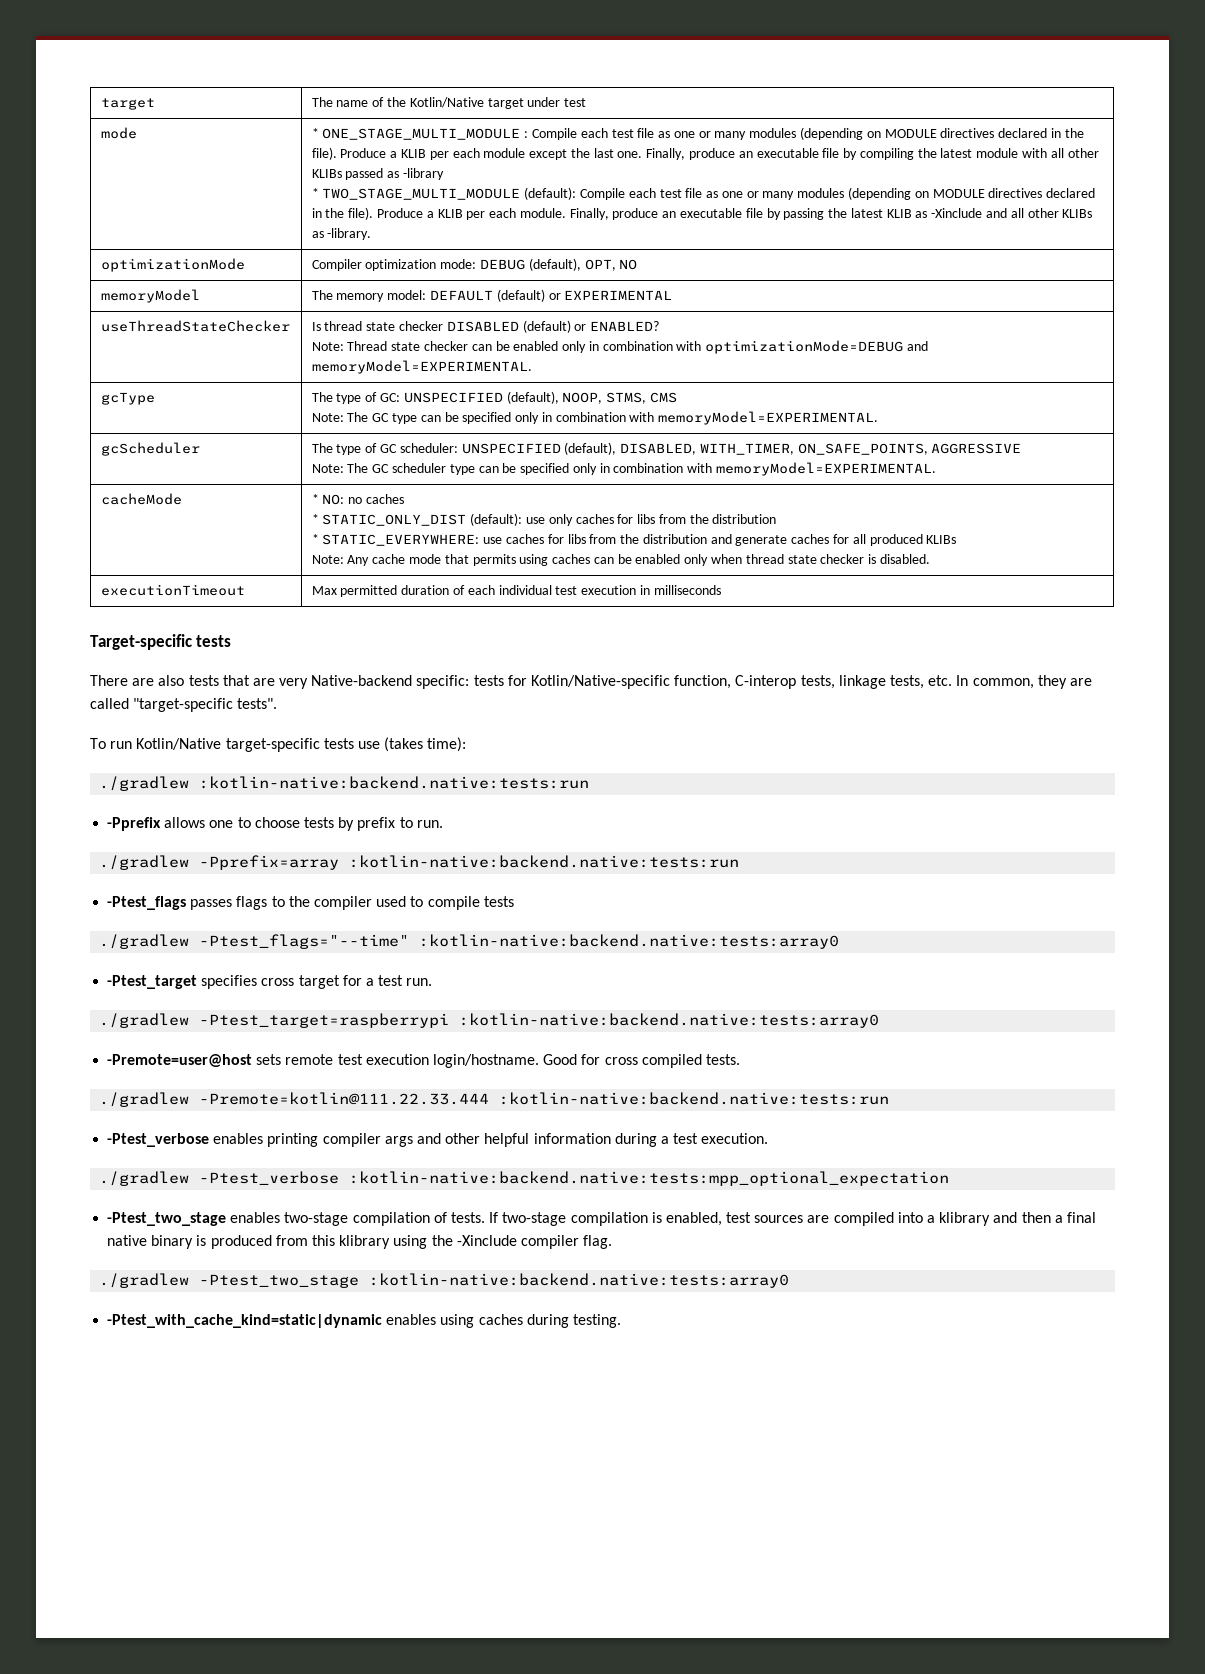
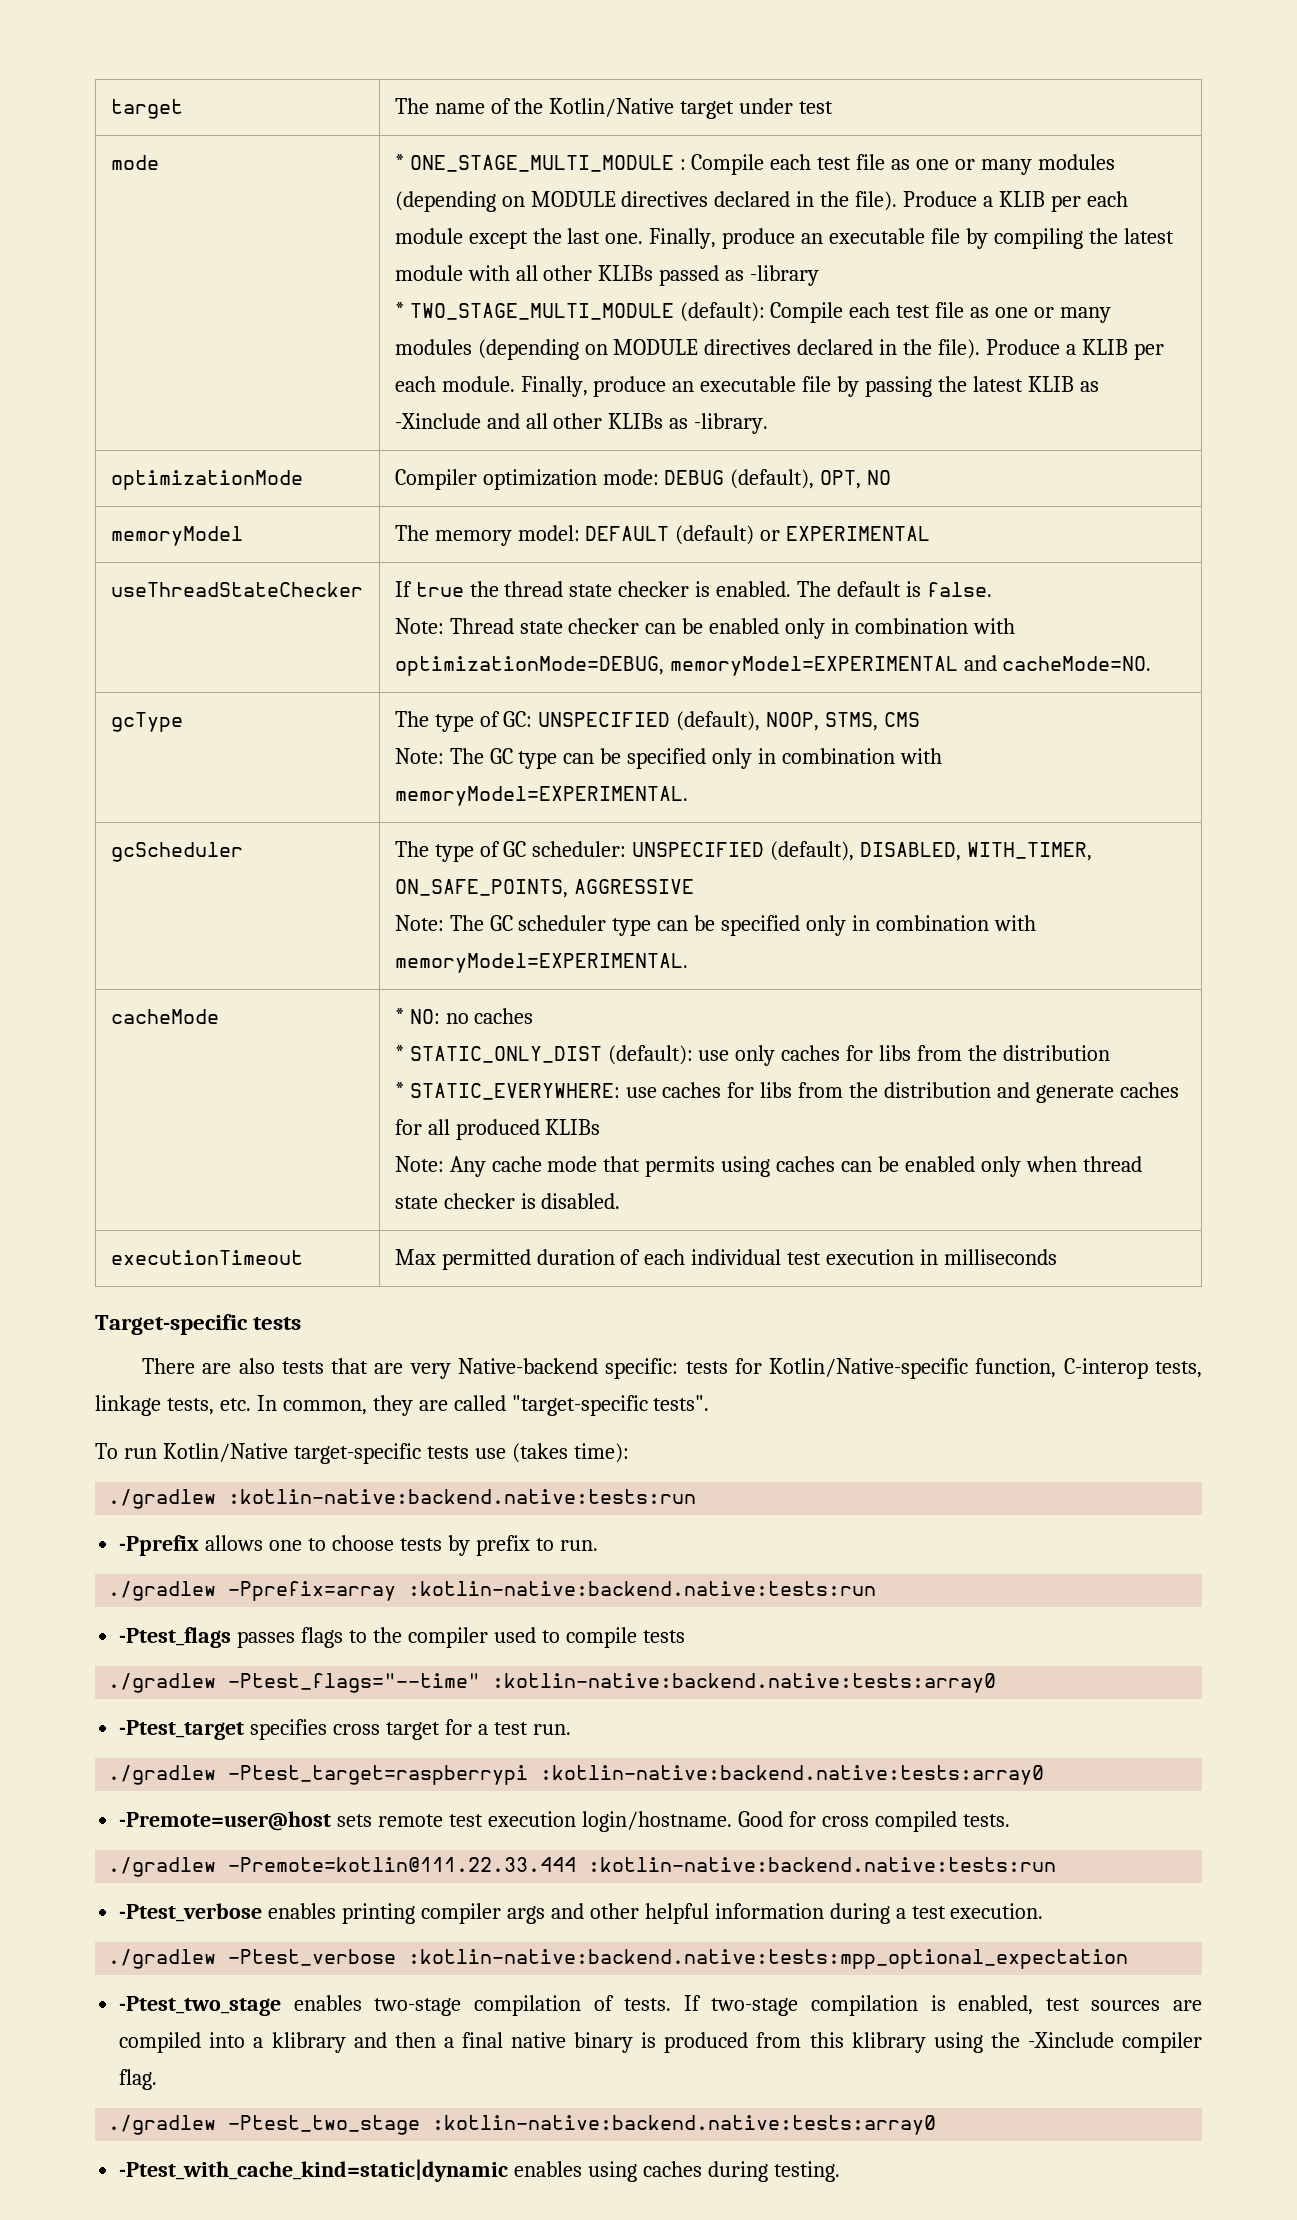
- useThreadStateChecker | Is thread state checker DISABLED (default) or ENABLED?
- Note: Thread state checker can be enabled only in combination with optimizationMode=DEBUG and memoryModel=EXPERIMENTAL.
+ useThreadStateChecker | If true the thread state checker is enabled. The default is false.
+ Note: Thread state checker can be enabled only in combination with optimizationMode=DEBUG, memoryModel=EXPERIMENTAL and cacheMode=NO.

